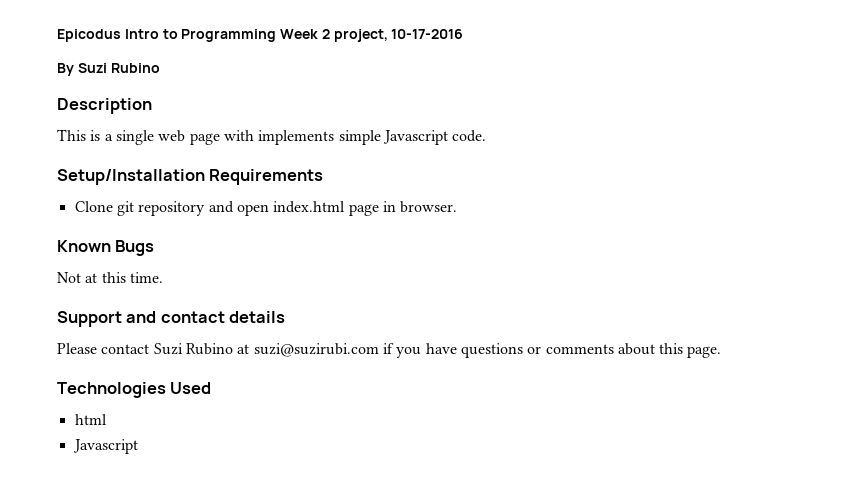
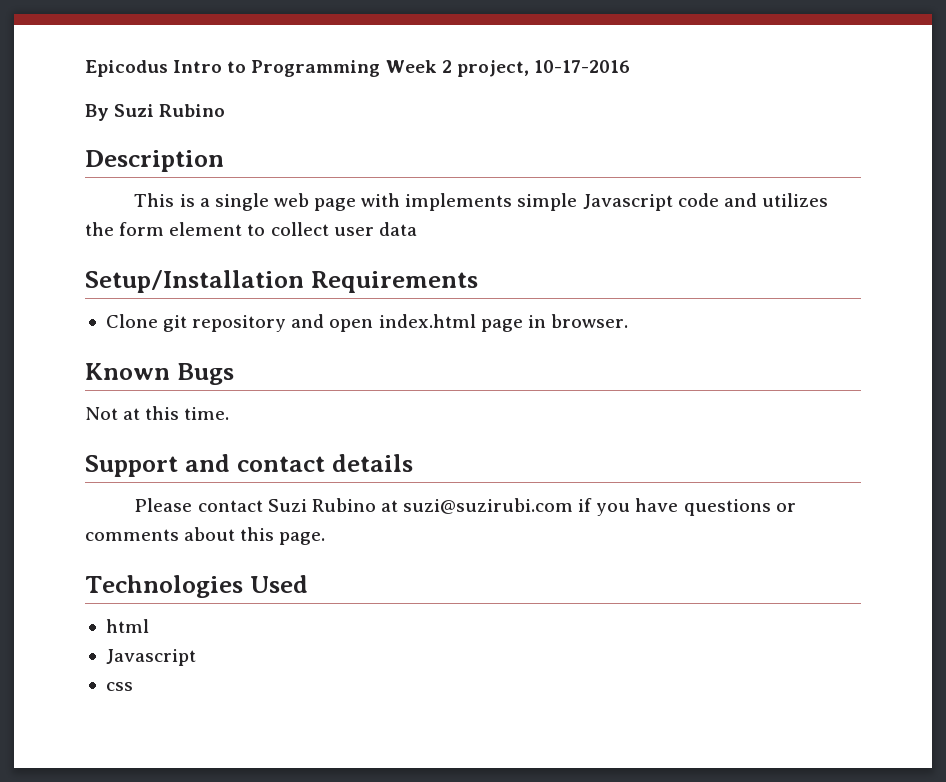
- This is a single web page with implements simple Javascript code.
+ This is a single web page with implements simple Javascript code and utilizes the form element to collect user data
+ css

